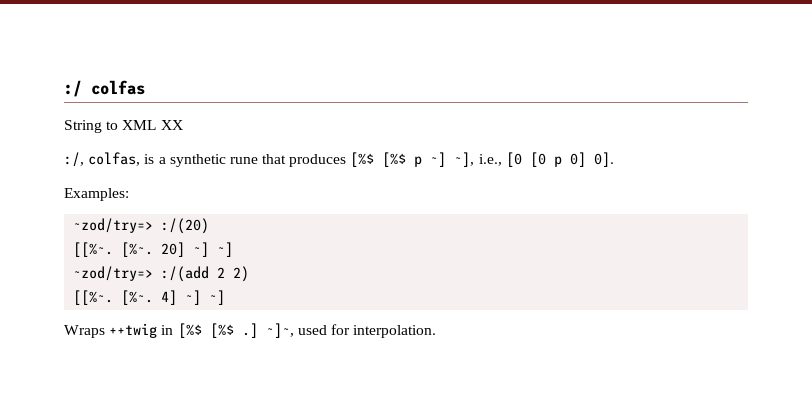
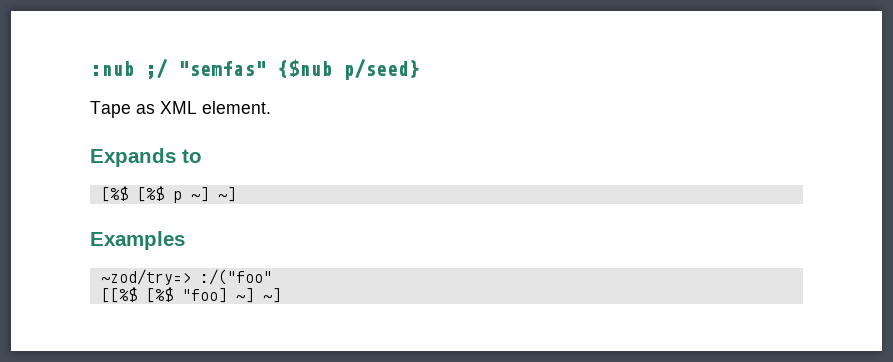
- :/ colfas
- String to XML XX
- :/, colfas, is a synthetic rune that produces [%$ [%$ p ~] ~], i.e., [0 [0 p 0] 0].
- Examples:
- ~zod/try=> :/(20)
- [[%~. [%~. 20] ~] ~]
- ~zod/try=> :/(add 2 2)
- [[%~. [%~. 4] ~] ~]
- Wraps ++twig in [%$ [%$ .] ~]~, used for interpolation.
+ :nub ;/ "semfas" {$nub p/seed}
+ Tape as XML element.
+ Expands to
+ [%$ [%$ p ~] ~]
+ Examples
+ ~zod/try=> :/("foo"
+ [[%$ [%$ "foo] ~] ~]

